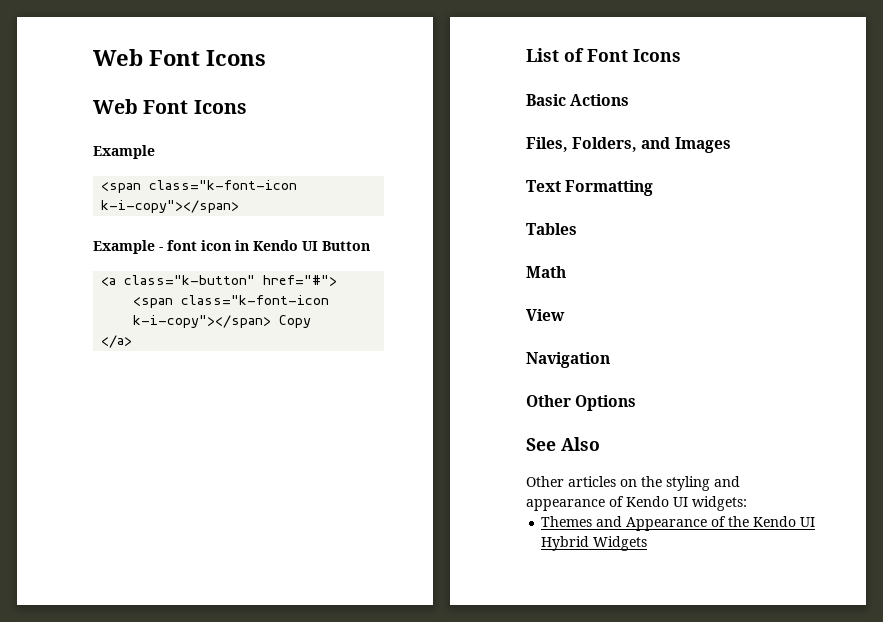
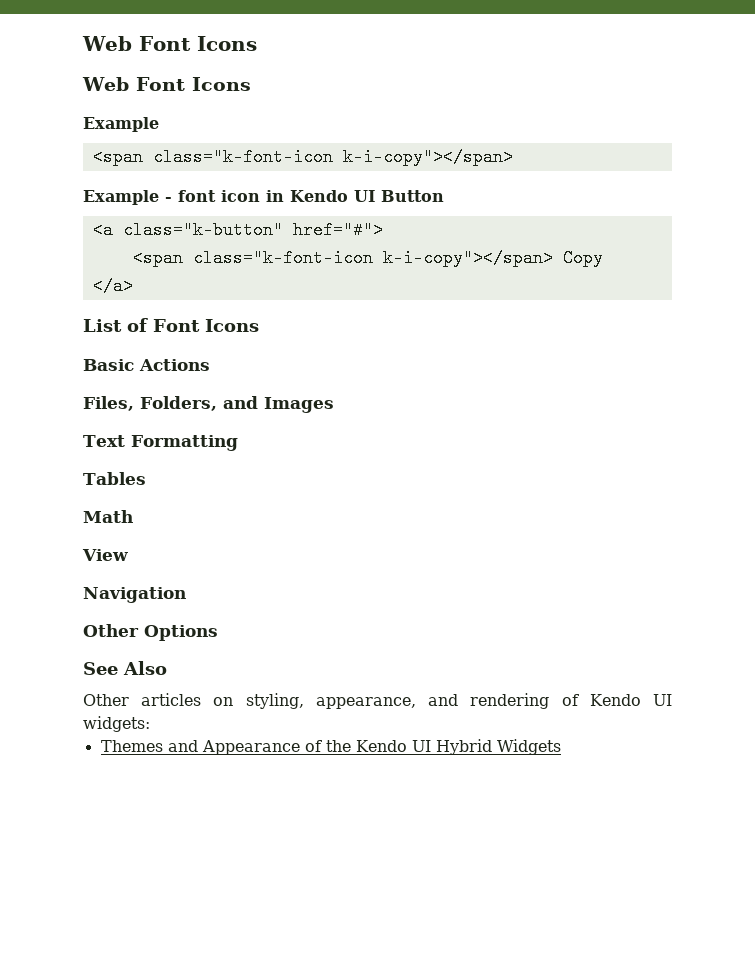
- Other articles on the styling and appearance of Kendo UI widgets:
+ Other articles on styling, appearance, and rendering of Kendo UI widgets:

